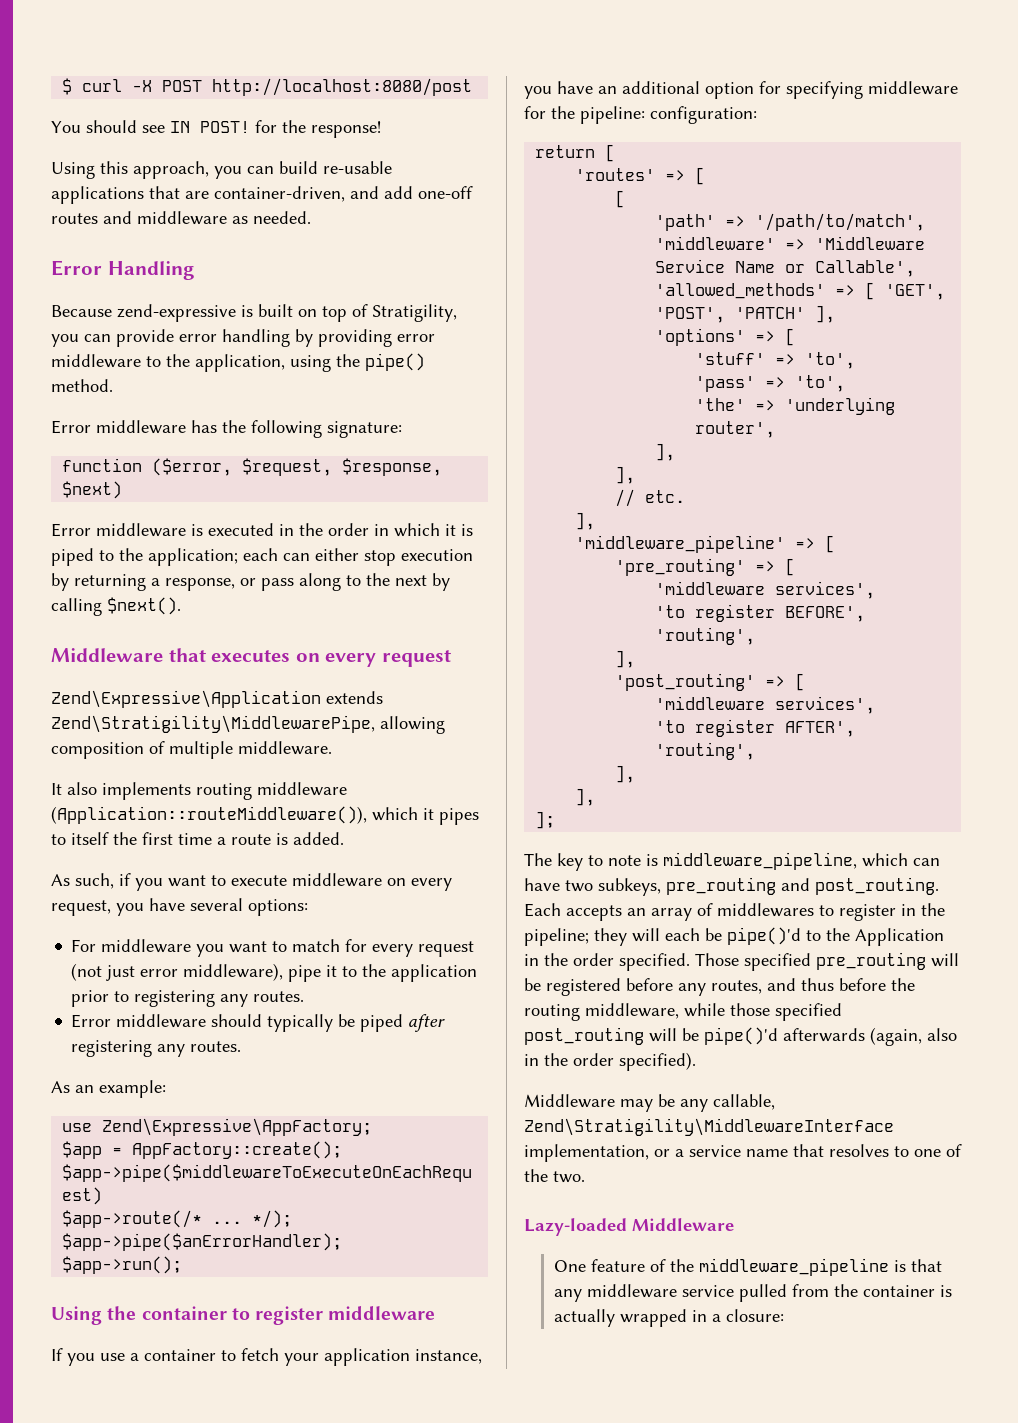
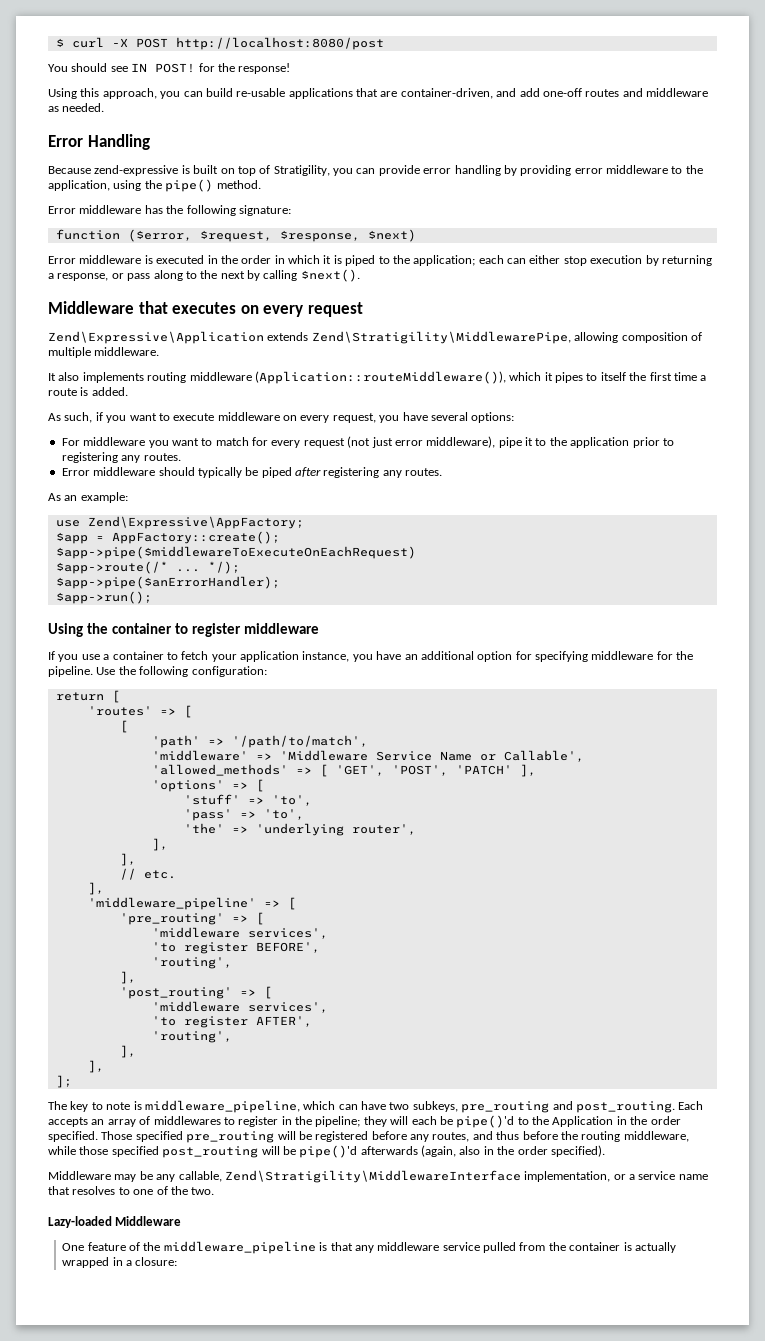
- If you use a container to fetch your application instance, you have an additional option for specifying middleware for the pipeline: configuration:
+ If you use a container to fetch your application instance, you have an additional option for specifying middleware for the pipeline. Use the following configuration:

